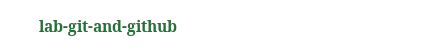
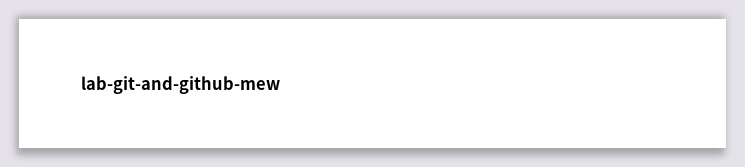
- lab-git-and-github
+ lab-git-and-github-mew

